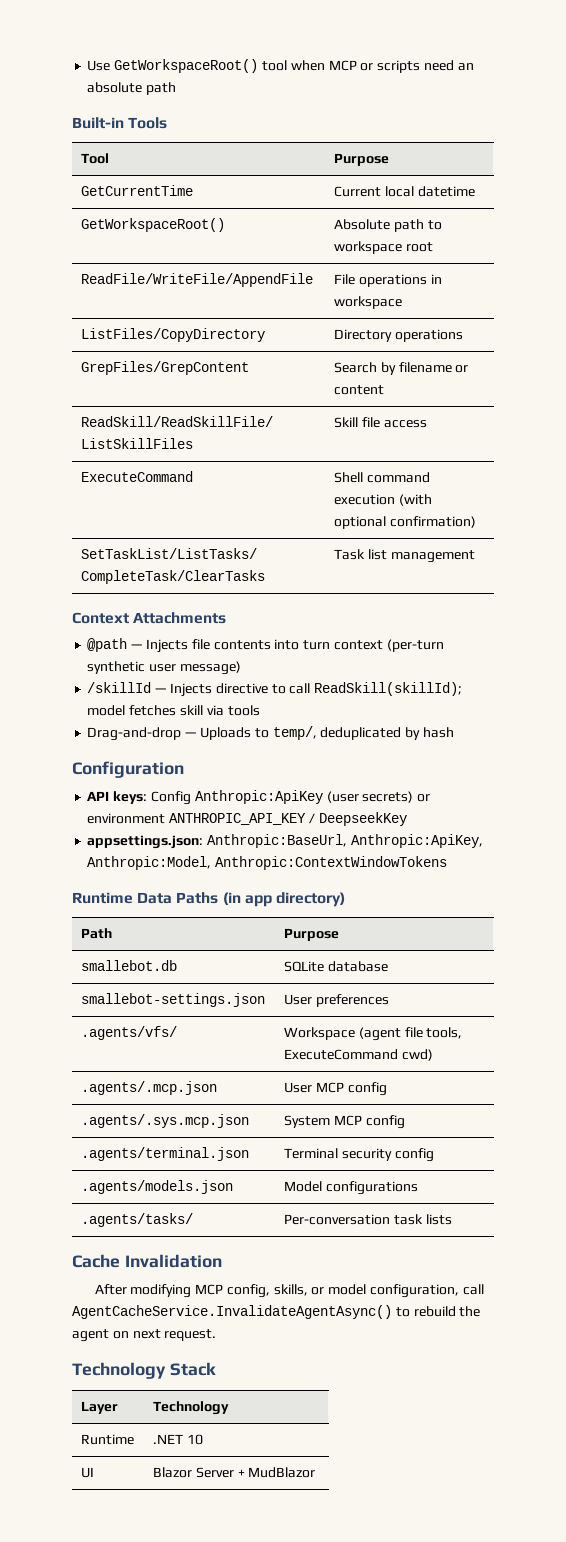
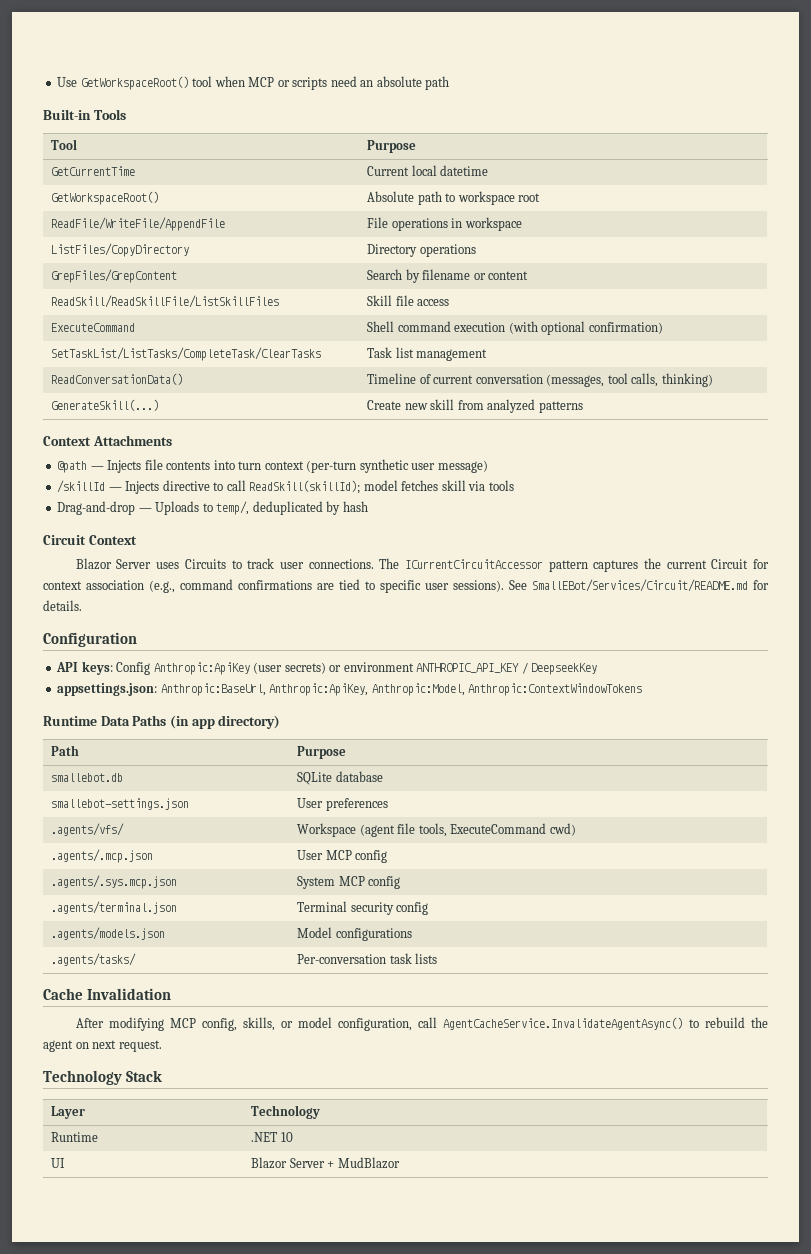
+ ReadConversationData() | Timeline of current conversation (messages, tool calls, thinking)
+ GenerateSkill(...) | Create new skill from analyzed patterns
+ Circuit Context
+ Blazor Server uses Circuits to track user connections. The ICurrentCircuitAccessor pattern captures the current Circuit for context association (e.g., command confirmations are tied to specific user sessions). See SmallEBot/Services/Circuit/README.md for details.

